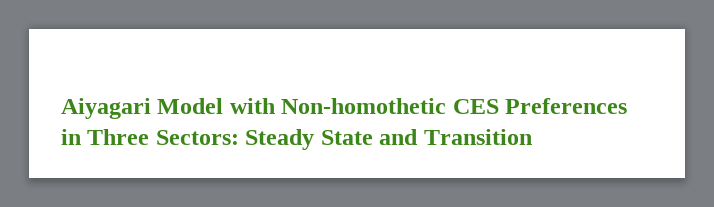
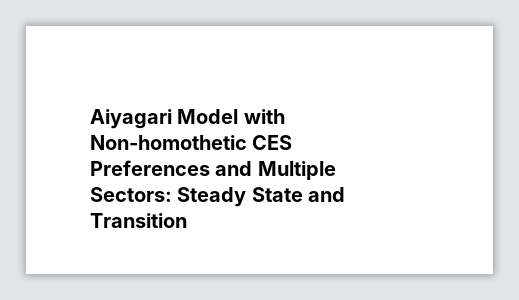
- Aiyagari Model with Non-homothetic CES Preferences in Three Sectors: Steady State and Transition
+ Aiyagari Model with Non-homothetic CES Preferences and Multiple Sectors: Steady State and Transition

